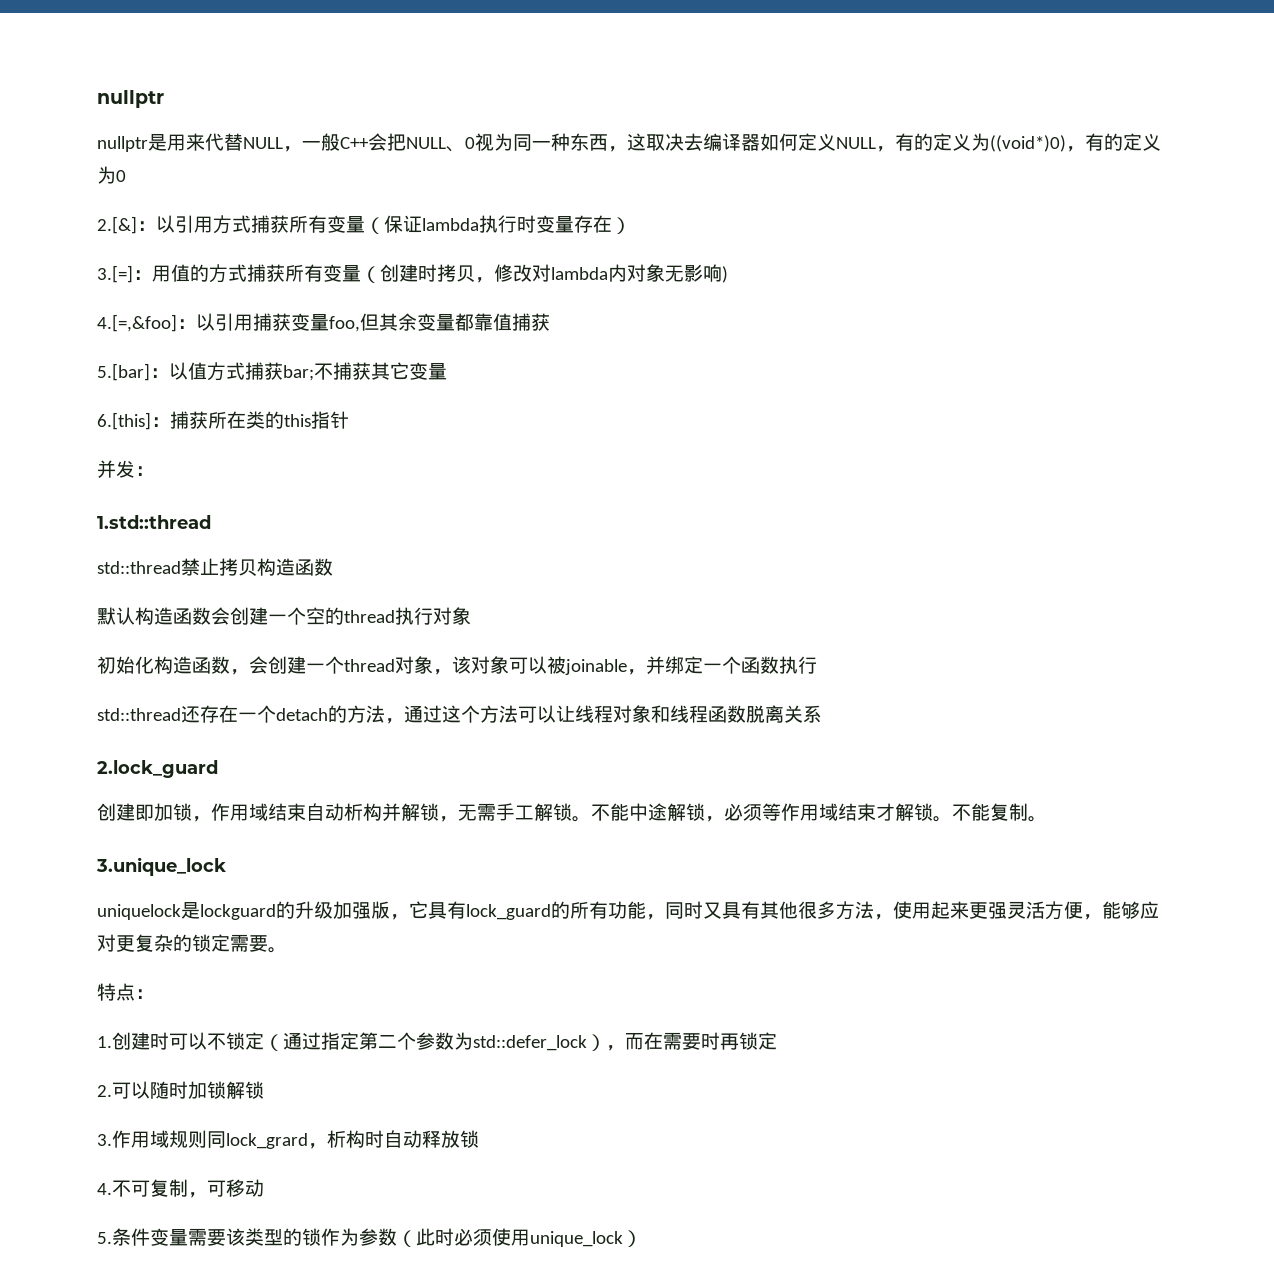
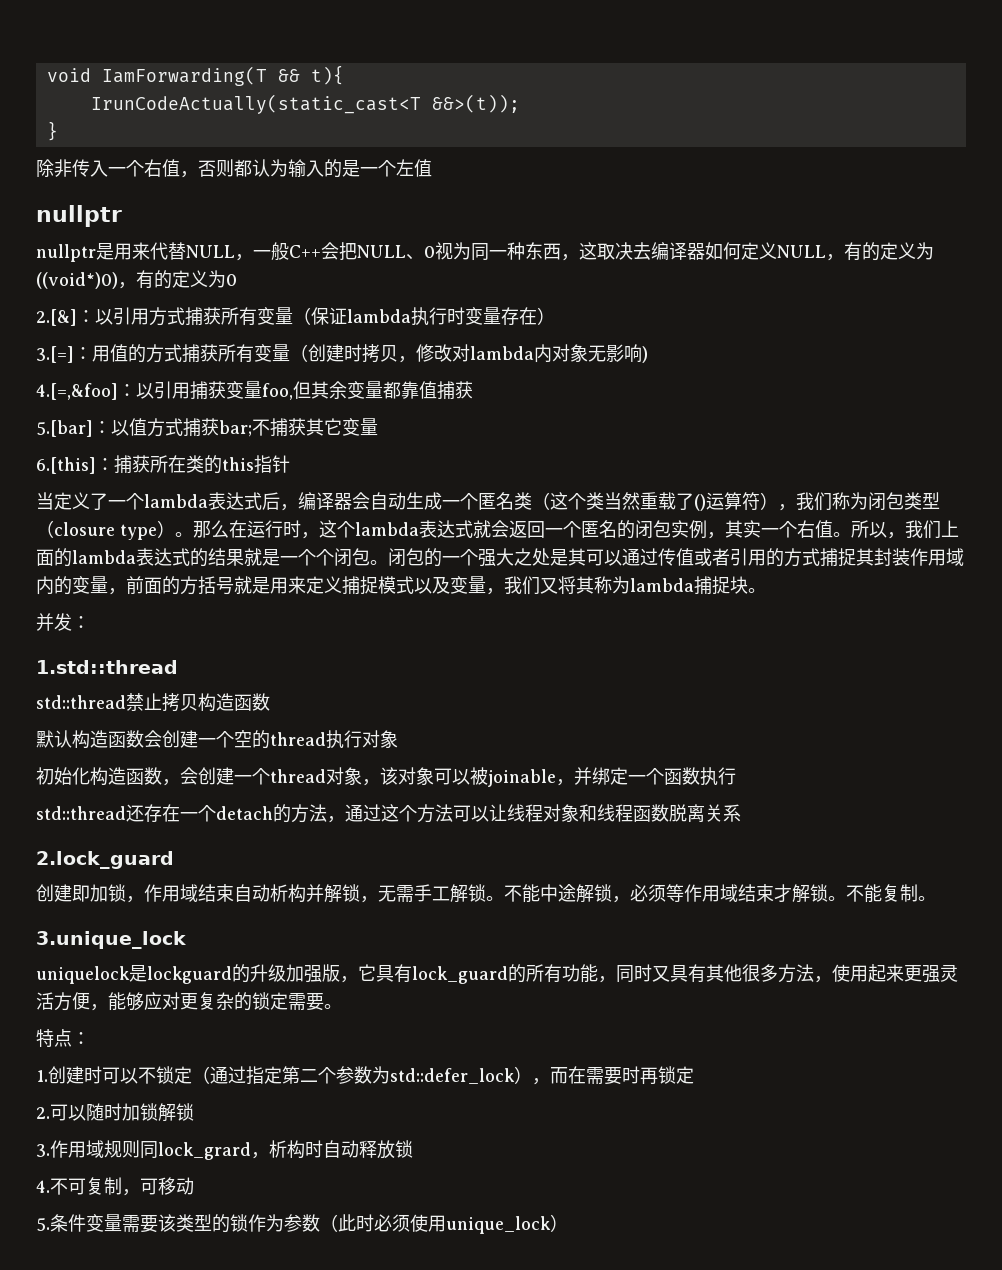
+ void IamForwarding(T && t){
+ IrunCodeActually(static_cast<T &&>(t));
+ }
+ 除非传入一个右值，否则都认为输入的是一个左值
+ 当定义了一个lambda表达式后，编译器会自动生成一个匿名类（这个类当然重载了()运算符），我们称为闭包类型（closure type）。那么在运行时，这个lambda表达式就会返回一个匿名的闭包实例，其实一个右值。所以，我们上面的lambda表达式的结果就是一个个闭包。闭包的一个强大之处是其可以通过传值或者引用的方式捕捉其封装作用域内的变量，前面的方括号就是用来定义捕捉模式以及变量，我们又将其称为lambda捕捉块。

